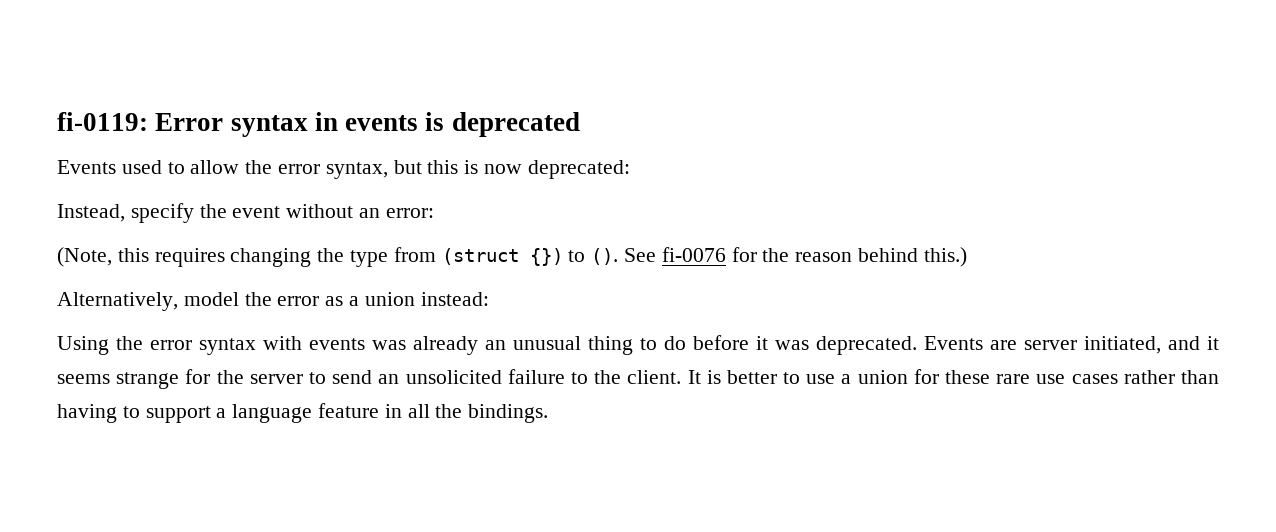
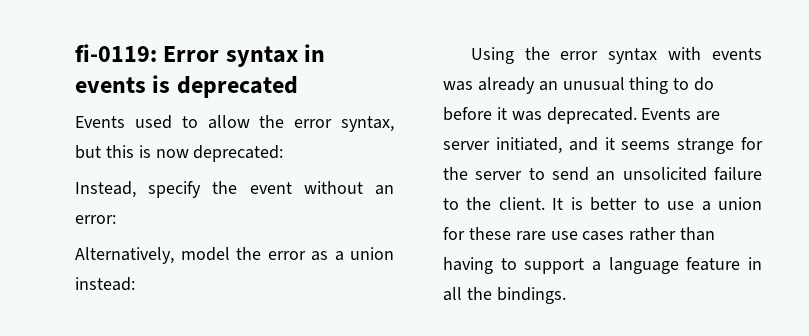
- (Note, this requires changing the type from (struct {}) to (). See fi-0076 for the reason behind this.)

